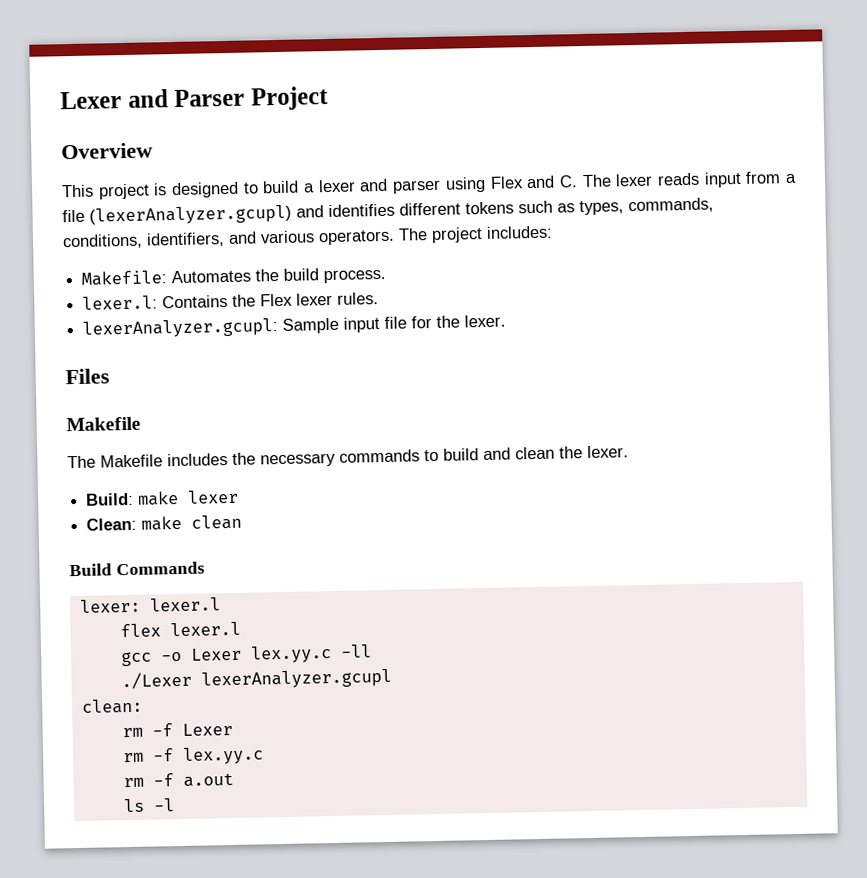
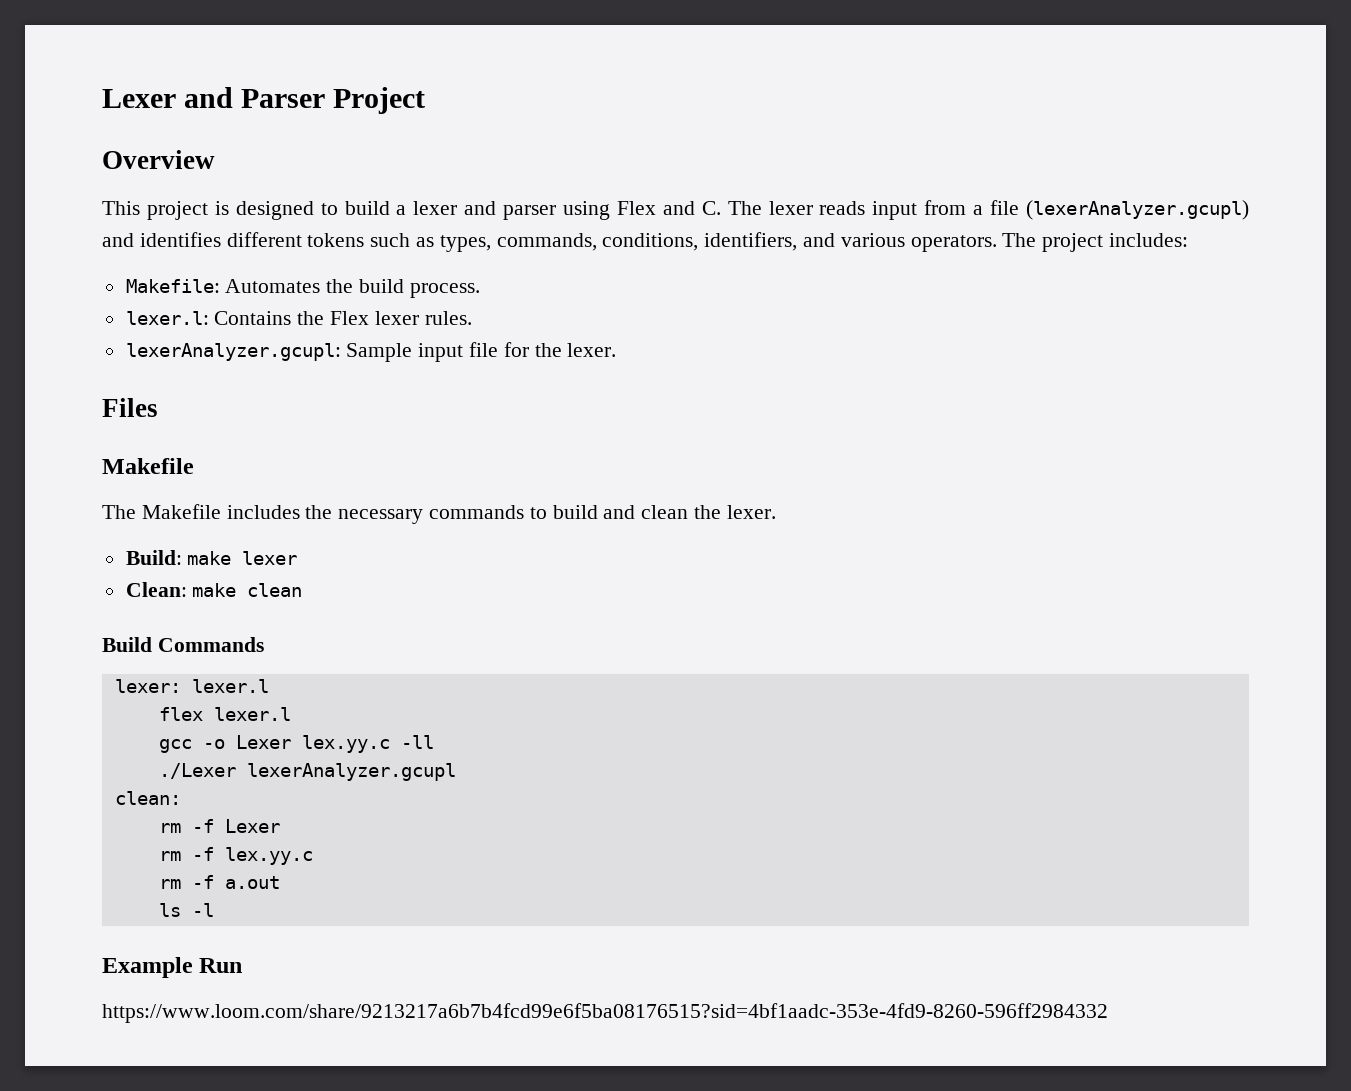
+ Example Run
+ https://www.loom.com/share/9213217a6b7b4fcd99e6f5ba08176515?sid=4bf1aadc-353e-4fd9-8260-596ff2984332

